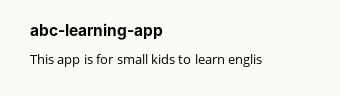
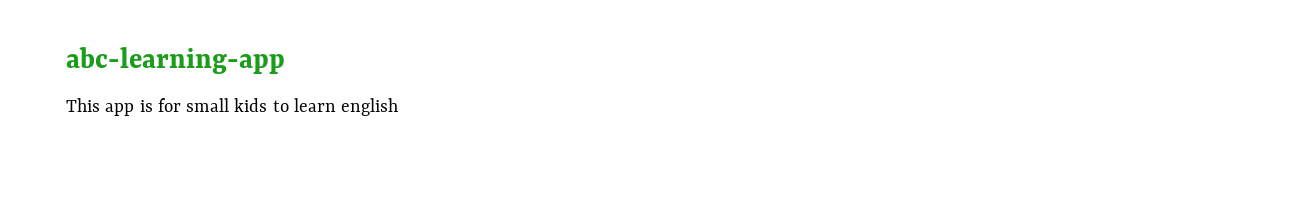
- This app is for small kids to learn englis
+ This app is for small kids to learn english

